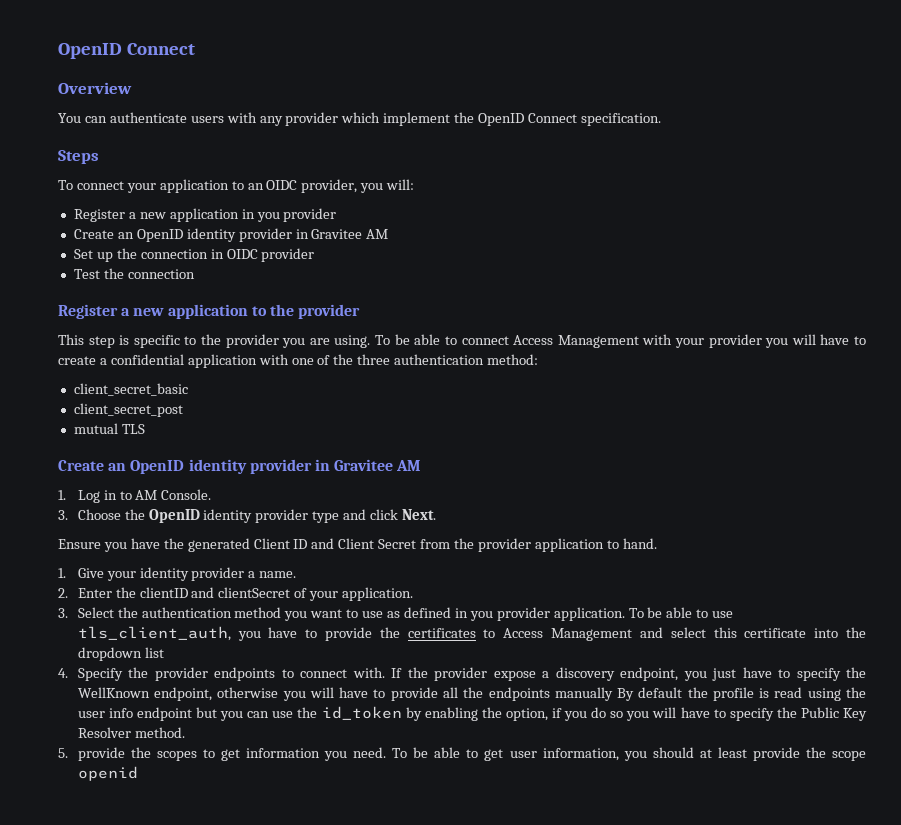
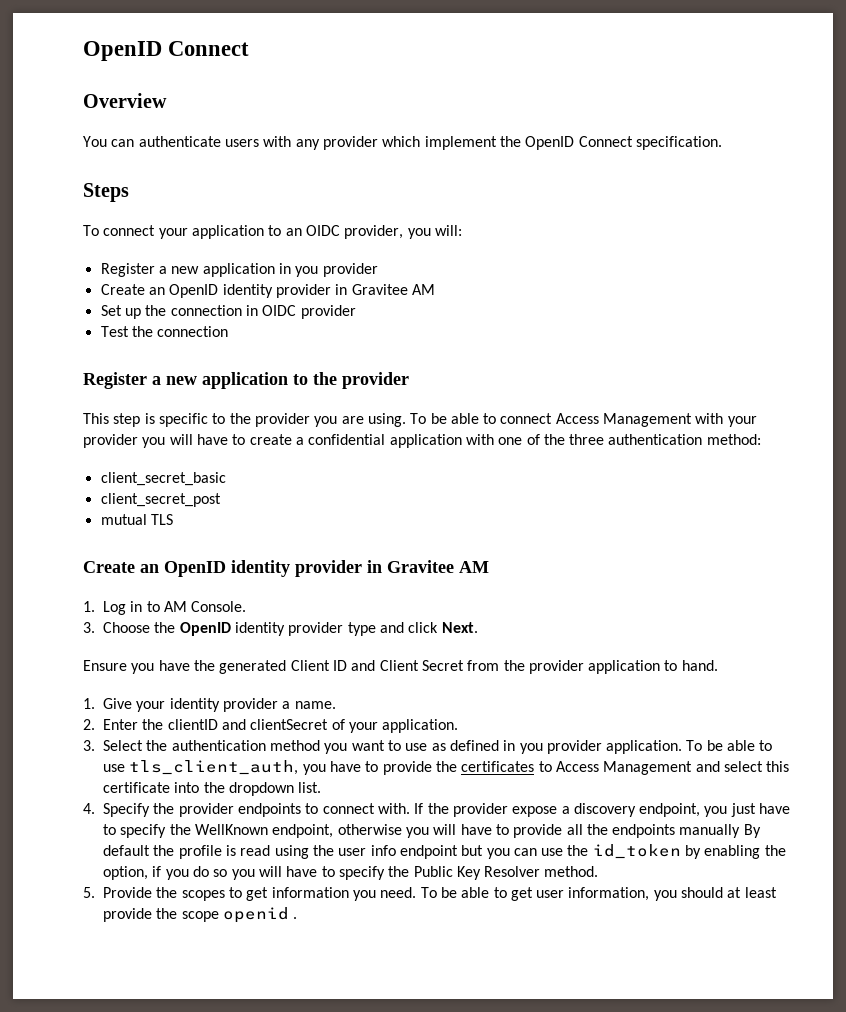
- To be able to use tls_client_auth, you have to provide the certificates to Access Management and select this certificate into the dropdown list
+ To be able to use tls_client_auth, you have to provide the certificates to Access Management and select this certificate into the dropdown list.
- 5. provide the scopes to get information you need.
+ 5. Provide the scopes to get information you need.
- To be able to get user information, you should at least provide the scope openid
+ To be able to get user information, you should at least provide the scope openid .

